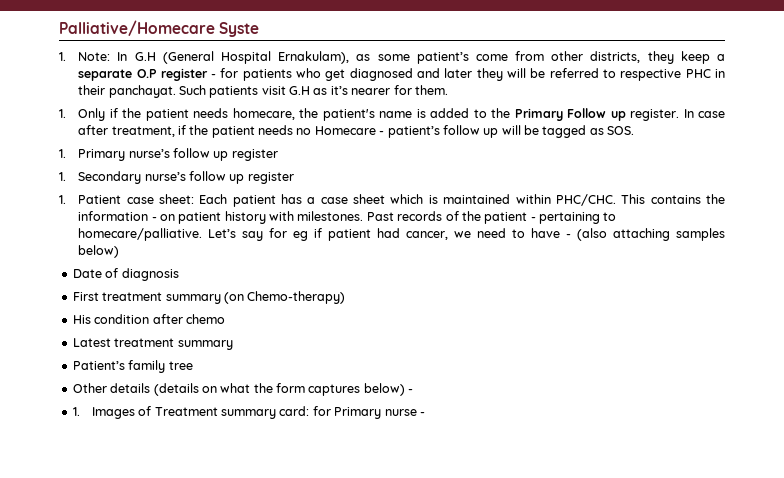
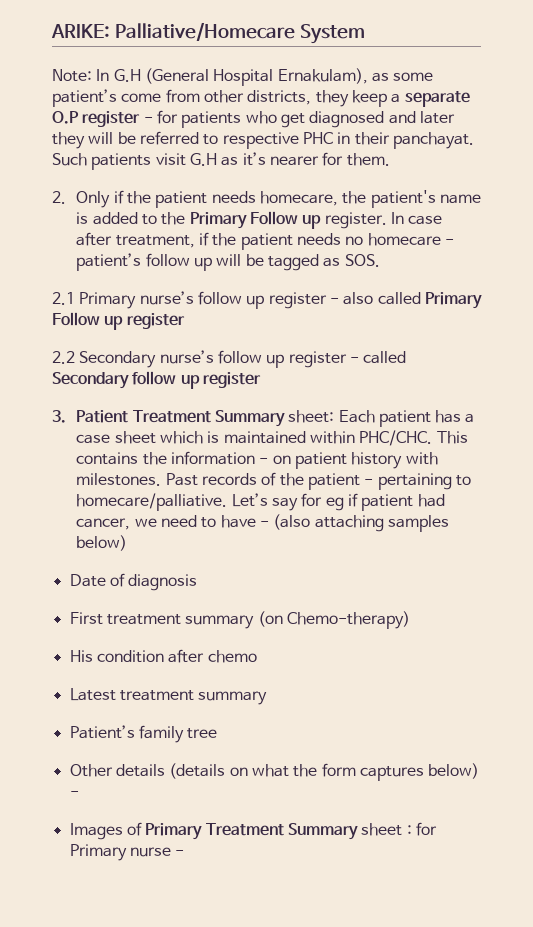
- Palliative/Homecare Syste
- 1. Note: In G.H (General Hospital Ernakulam), as some patient’s come from other districts, they keep a separate O.P register - for patients who get diagnosed and later they will be referred to respective PHC in their panchayat.
+ ARIKE: Palliative/Homecare System
+ Note: In G.H (General Hospital Ernakulam), as some patient’s come from other districts, they keep a separate O.P register - for patients who get diagnosed and later they will be referred to respective PHC in their panchayat.
- 1. Only if the patient needs homecare, the patient's name is added to the Primary Follow up register.
+ 2. Only if the patient needs homecare, the patient's name is added to the Primary Follow up register.
- In case after treatment, if the patient needs no Homecare - patient’s follow up will be tagged as SOS.
+ In case after treatment, if the patient needs no homecare - patient’s follow up will be tagged as SOS.
- 1. Primary nurse’s follow up register
- 1. Secondary nurse’s follow up register
- 1. Patient case sheet: Each patient has a case sheet which is maintained within PHC/CHC.
+ 2.1 Primary nurse’s follow up register - also called Primary Follow up register
+ 2.2 Secondary nurse’s follow up register - called Secondary follow up register
+ 3. Patient Treatment Summary sheet: Each patient has a case sheet which is maintained within PHC/CHC.
- 1. Images of Treatment summary card: for Primary nurse -
+ Images of Primary Treatment Summary sheet : for Primary nurse -

